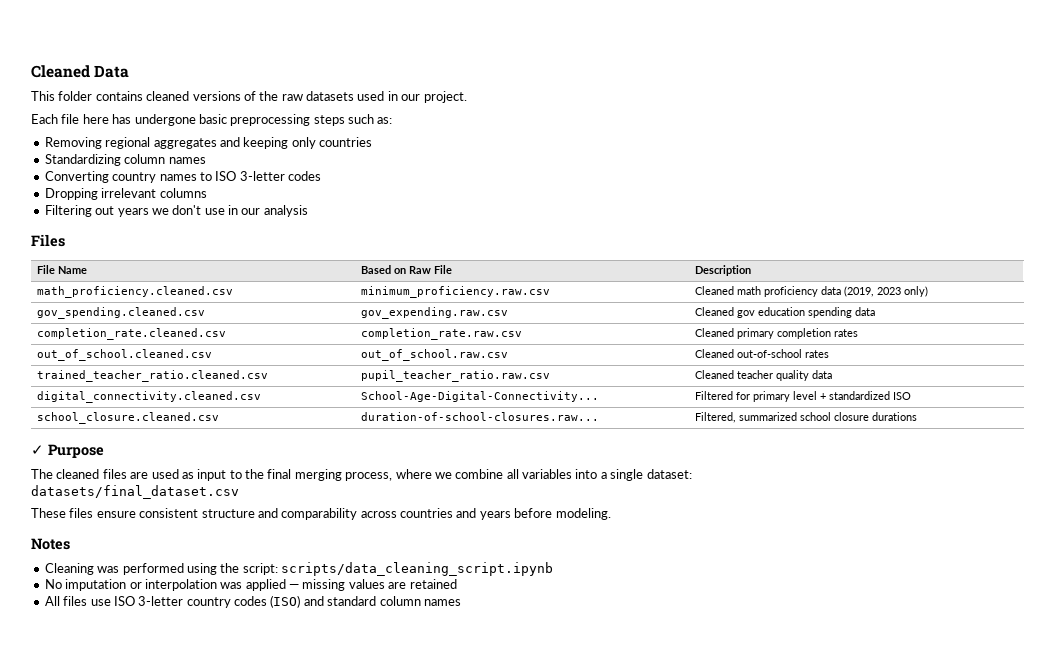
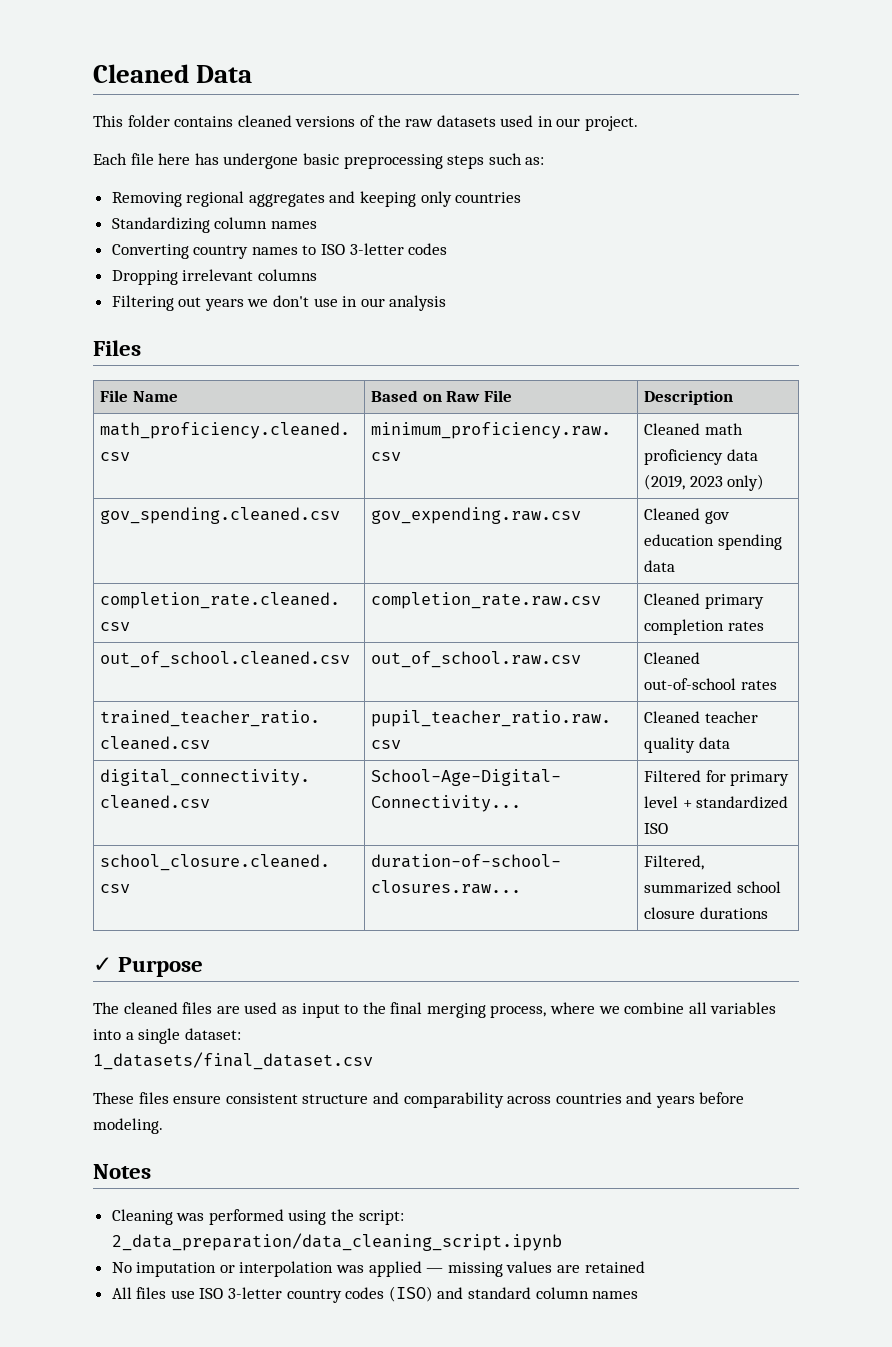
- datasets/final_dataset.csv
+ 1_datasets/final_dataset.csv
- Cleaning was performed using the script: scripts/data_cleaning_script.ipynb
+ Cleaning was performed using the script: 2_data_preparation/data_cleaning_script.ipynb

